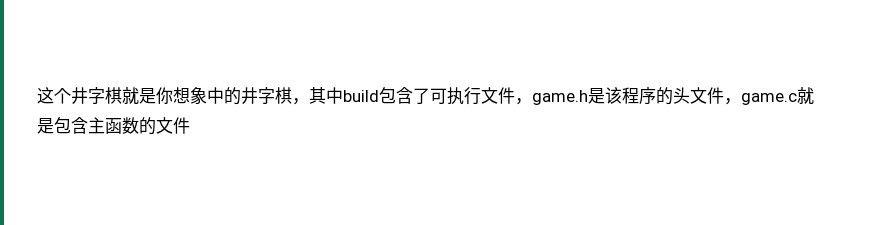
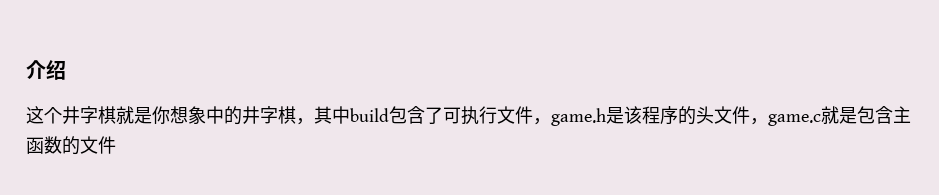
+ 介绍

